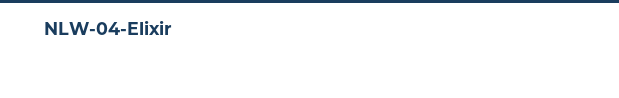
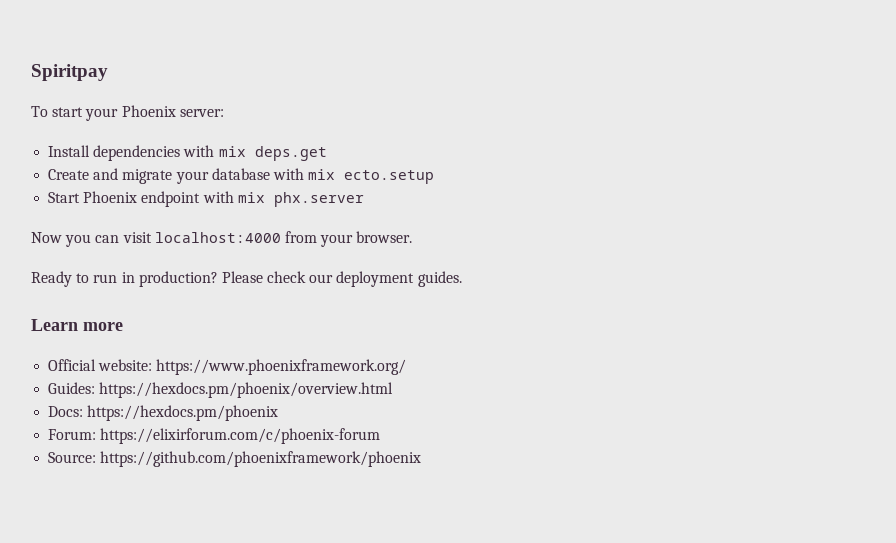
- NLW-04-Elixir
+ Spiritpay
+ To start your Phoenix server:
+ Install dependencies with mix deps.get
+ Create and migrate your database with mix ecto.setup
+ Start Phoenix endpoint with mix phx.server
+ Now you can visit localhost:4000 from your browser.
+ Ready to run in production? Please check our deployment guides.
+ Learn more
+ Official website: https://www.phoenixframework.org/
+ Guides: https://hexdocs.pm/phoenix/overview.html
+ Docs: https://hexdocs.pm/phoenix
+ Forum: https://elixirforum.com/c/phoenix-forum
+ Source: https://github.com/phoenixframework/phoenix

